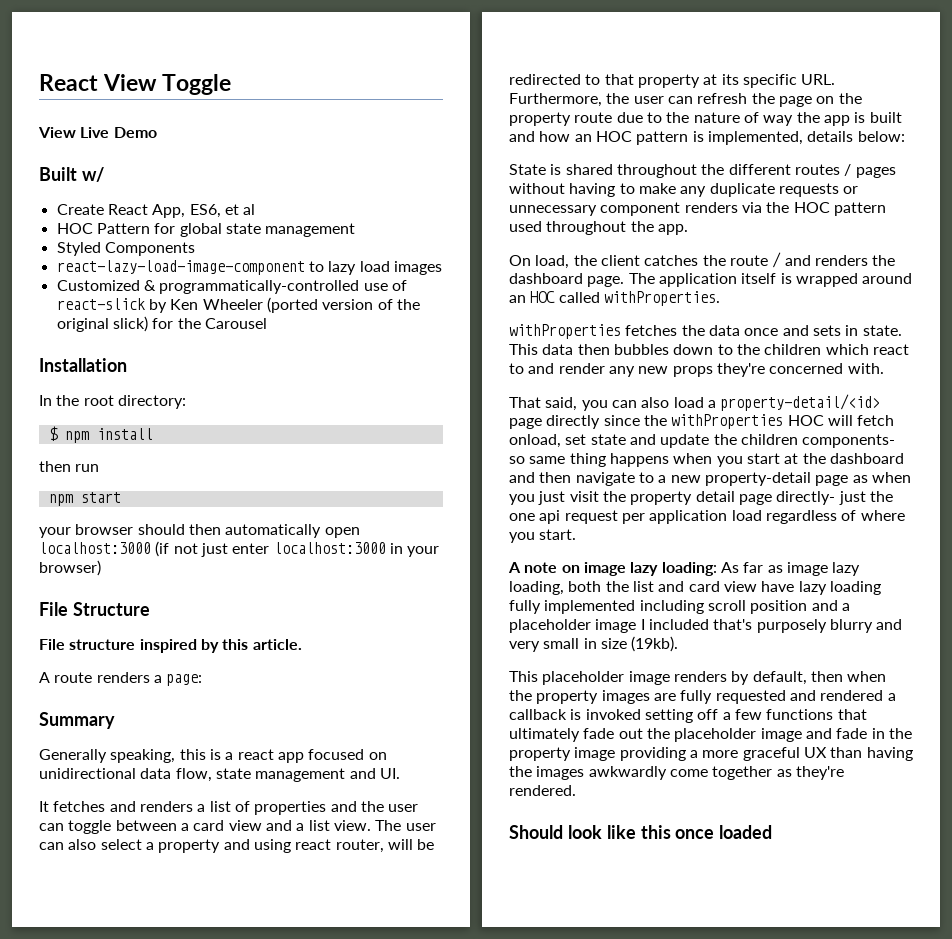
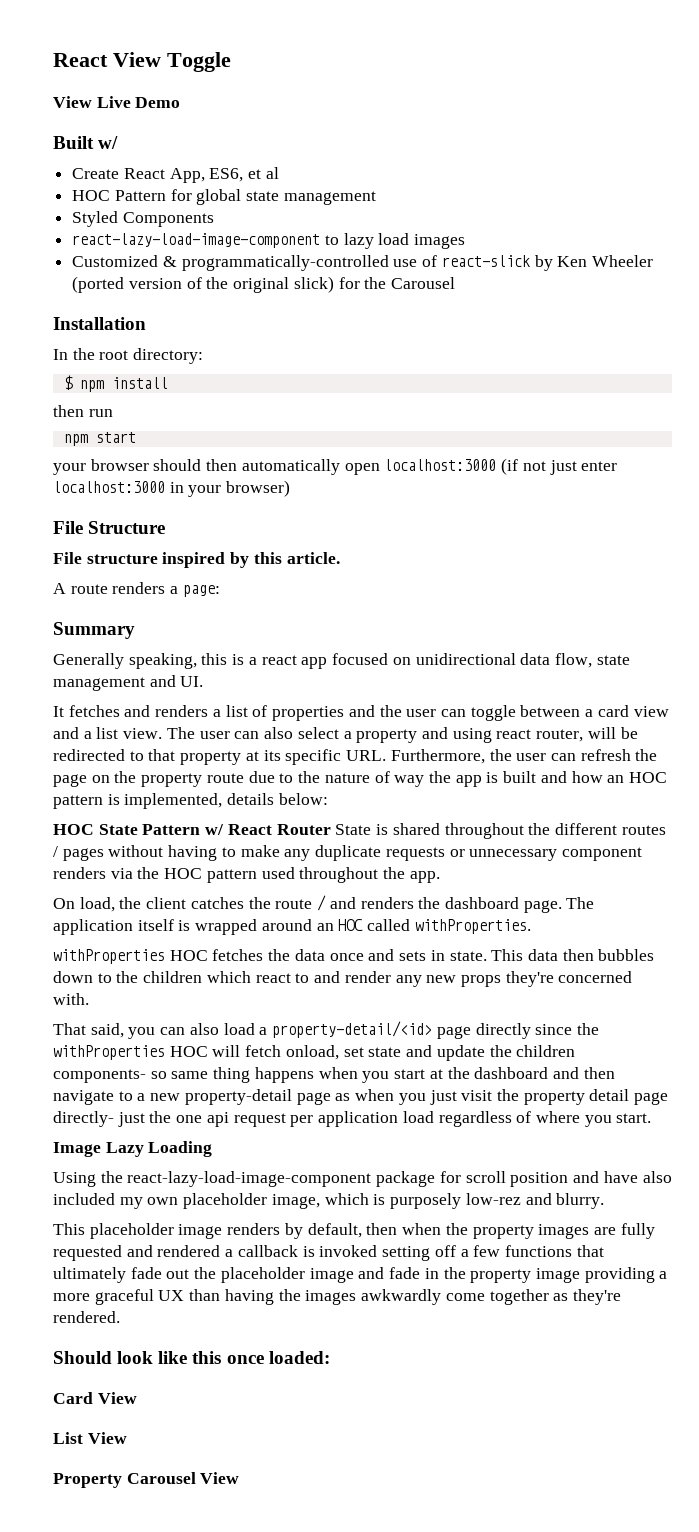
- State is shared throughout the different routes / pages without having to make any duplicate requests or unnecessary component renders via the HOC pattern used throughout the app.
+ HOC State Pattern w/ React Router State is shared throughout the different routes / pages without having to make any duplicate requests or unnecessary component renders via the HOC pattern used throughout the app.
- withProperties fetches the data once and sets in state.
+ withProperties HOC fetches the data once and sets in state.
- A note on image lazy loading: As far as image lazy loading, both the list and card view have lazy loading fully implemented including scroll position and a placeholder image I included that's purposely blurry and very small in size (19kb).
+ Image Lazy Loading
+ Using the react-lazy-load-image-component package for scroll position and have also included my own placeholder image, which is purposely low-rez and blurry.
- Should look like this once loaded
+ Should look like this once loaded:
+ Card View
+ List View
+ Property Carousel View

